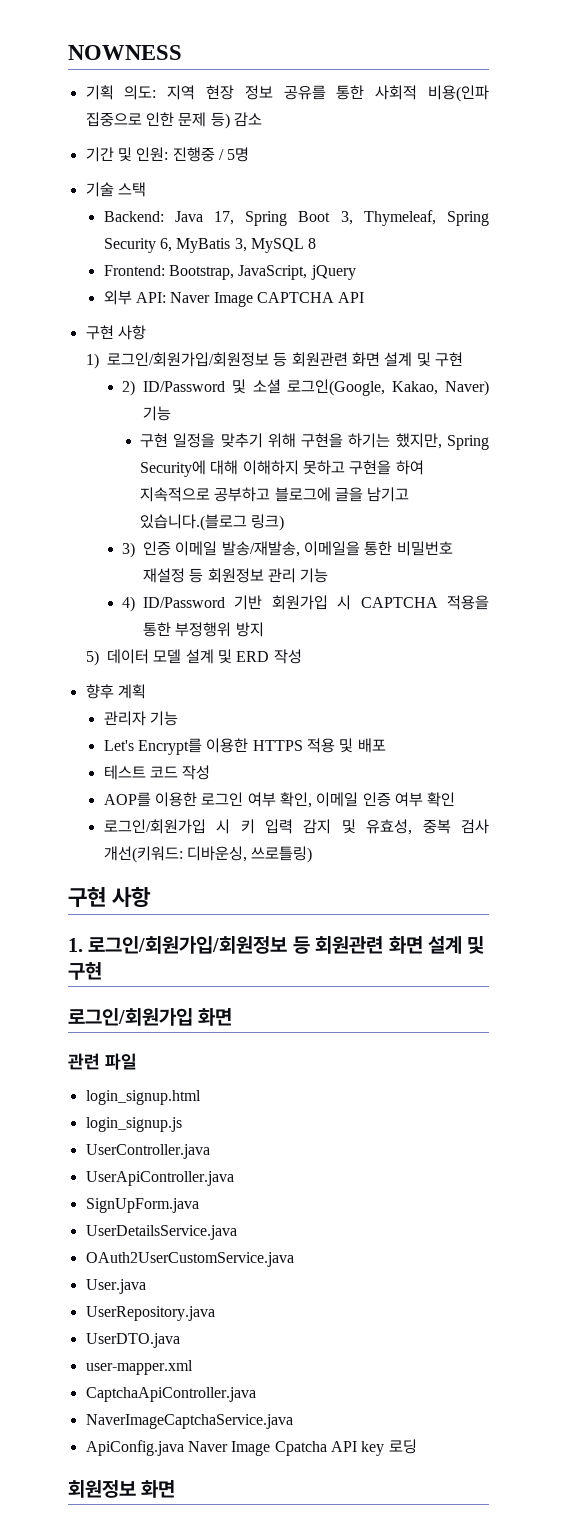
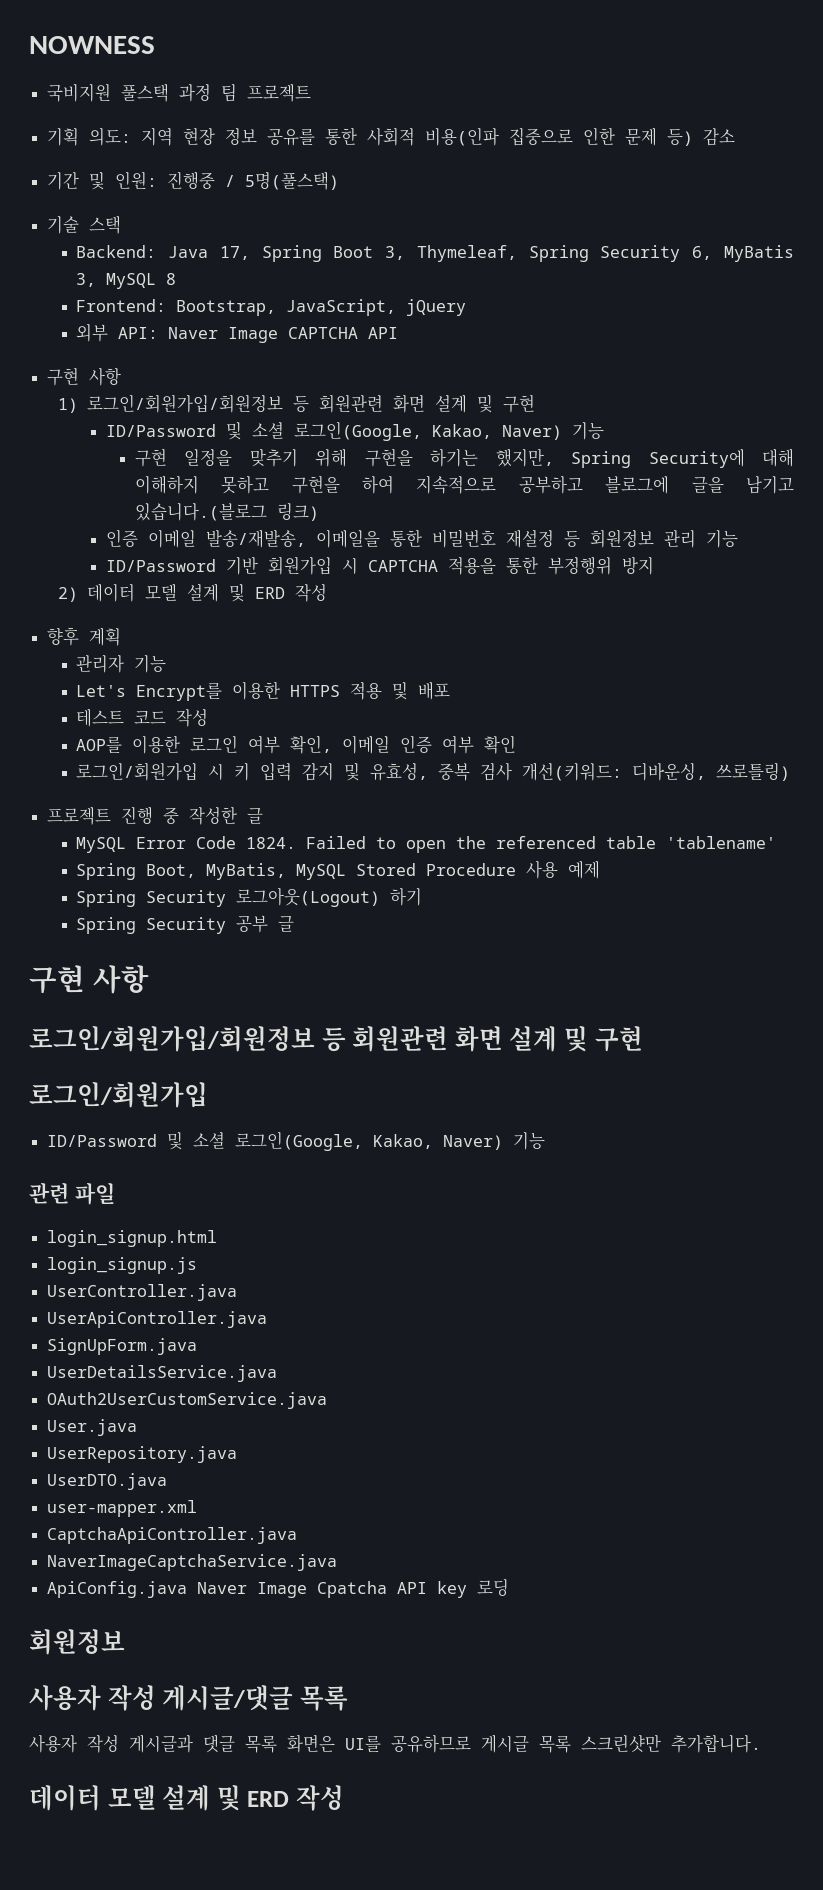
+ 국비지원 풀스택 과정 팀 프로젝트
- 기간 및 인원: 진행중 / 5명
+ 기간 및 인원: 진행중 / 5명(풀스택)
  1) 로그인/회원가입/회원정보 등 회원관련 화면 설계 및 구현
- 2) ID/Password 및 소셜 로그인(Google, Kakao, Naver) 기능
+ ID/Password 및 소셜 로그인(Google, Kakao, Naver) 기능
- 3) 인증 이메일 발송/재발송, 이메일을 통한 비밀번호 재설정 등 회원정보 관리 기능
+ 인증 이메일 발송/재발송, 이메일을 통한 비밀번호 재설정 등 회원정보 관리 기능
- 4) ID/Password 기반 회원가입 시 CAPTCHA 적용을 통한 부정행위 방지
+ ID/Password 기반 회원가입 시 CAPTCHA 적용을 통한 부정행위 방지
- 5) 데이터 모델 설계 및 ERD 작성
+ 2) 데이터 모델 설계 및 ERD 작성
  로그인/회원가입 시 키 입력 감지 및 유효성, 중복 검사 개선(키워드: 디바운싱, 쓰로틀링)
+ 프로젝트 진행 중 작성한 글
+ MySQL Error Code 1824. Failed to open the referenced table 'tablename'
+ Spring Boot, MyBatis, MySQL Stored Procedure 사용 예제
+ Spring Security 로그아웃(Logout) 하기
+ Spring Security 공부 글
  구현 사항
- 1. 로그인/회원가입/회원정보 등 회원관련 화면 설계 및 구현
- 로그인/회원가입 화면
+ 로그인/회원가입/회원정보 등 회원관련 화면 설계 및 구현
+ 로그인/회원가입
+ ID/Password 및 소셜 로그인(Google, Kakao, Naver) 기능
  ApiConfig.java Naver Image Cpatcha API key 로딩
- 회원정보 화면
+ 회원정보
+ 사용자 작성 게시글/댓글 목록
+ 사용자 작성 게시글과 댓글 목록 화면은 UI를 공유하므로 게시글 목록 스크린샷만 추가합니다.
+ 데이터 모델 설계 및 ERD 작성

